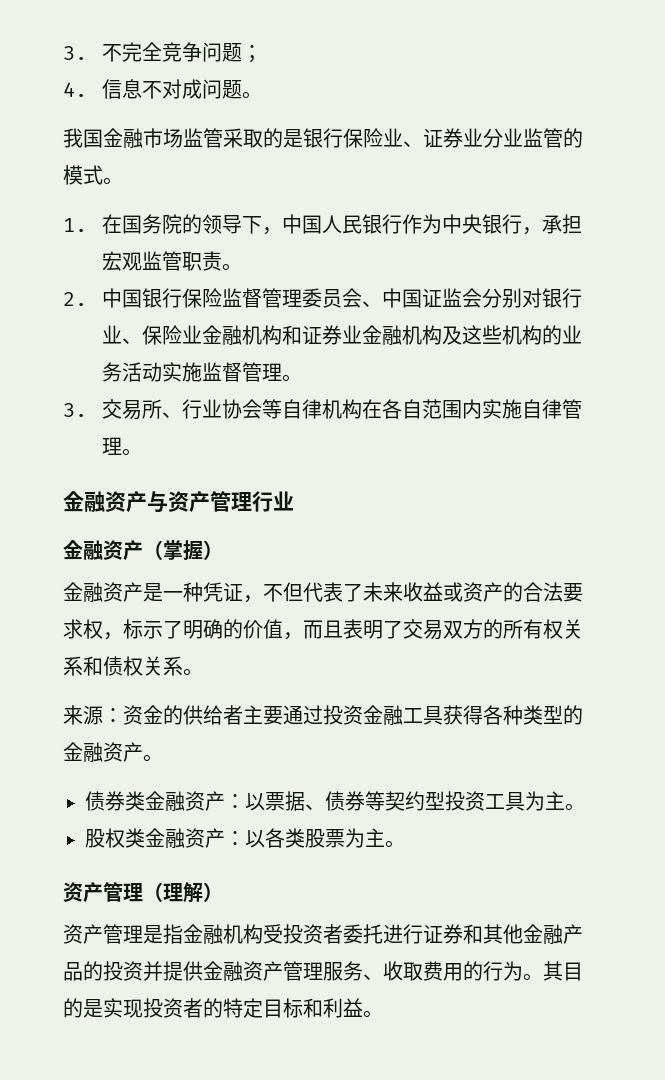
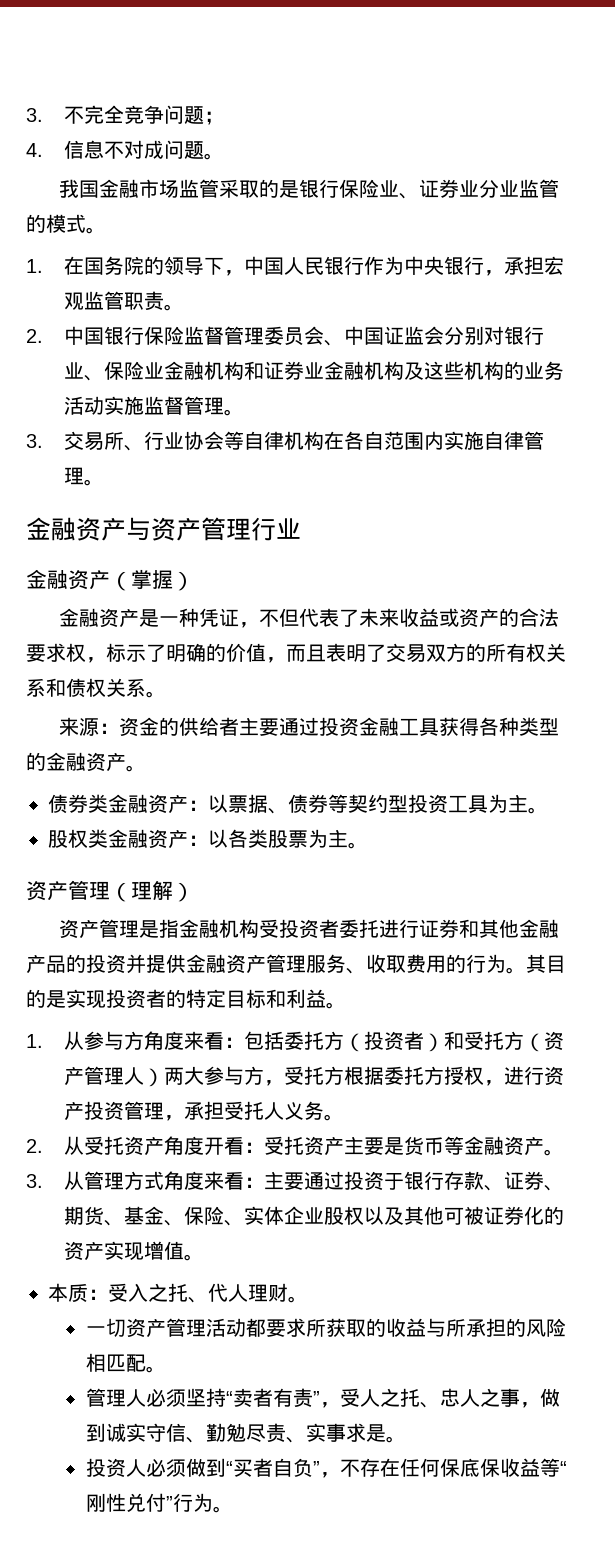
+ 1.从参与方角度来看：包括委托方（投资者）和受托方（资产管理人）两大参与方，受托方根据委托方授权，进行资产投资管理，承担受托人义务。
+ 2.从受托资产角度开看：受托资产主要是货币等金融资产。
+ 3.从管理方式角度来看：主要通过投资于银行存款、证券、期货、基金、保险、实体企业股权以及其他可被证券化的资产实现增值。
+ 本质：受入之托、代人理财。
+ 一切资产管理活动都要求所获取的收益与所承担的风险相匹配。
+ 管理人必须坚持“卖者有责”，受人之托、忠人之事，做到诚实守信、勤勉尽责、实事求是。
+ 投资人必须做到“买者自负”，不存在任何保底保收益等“刚性兑付”行为。

